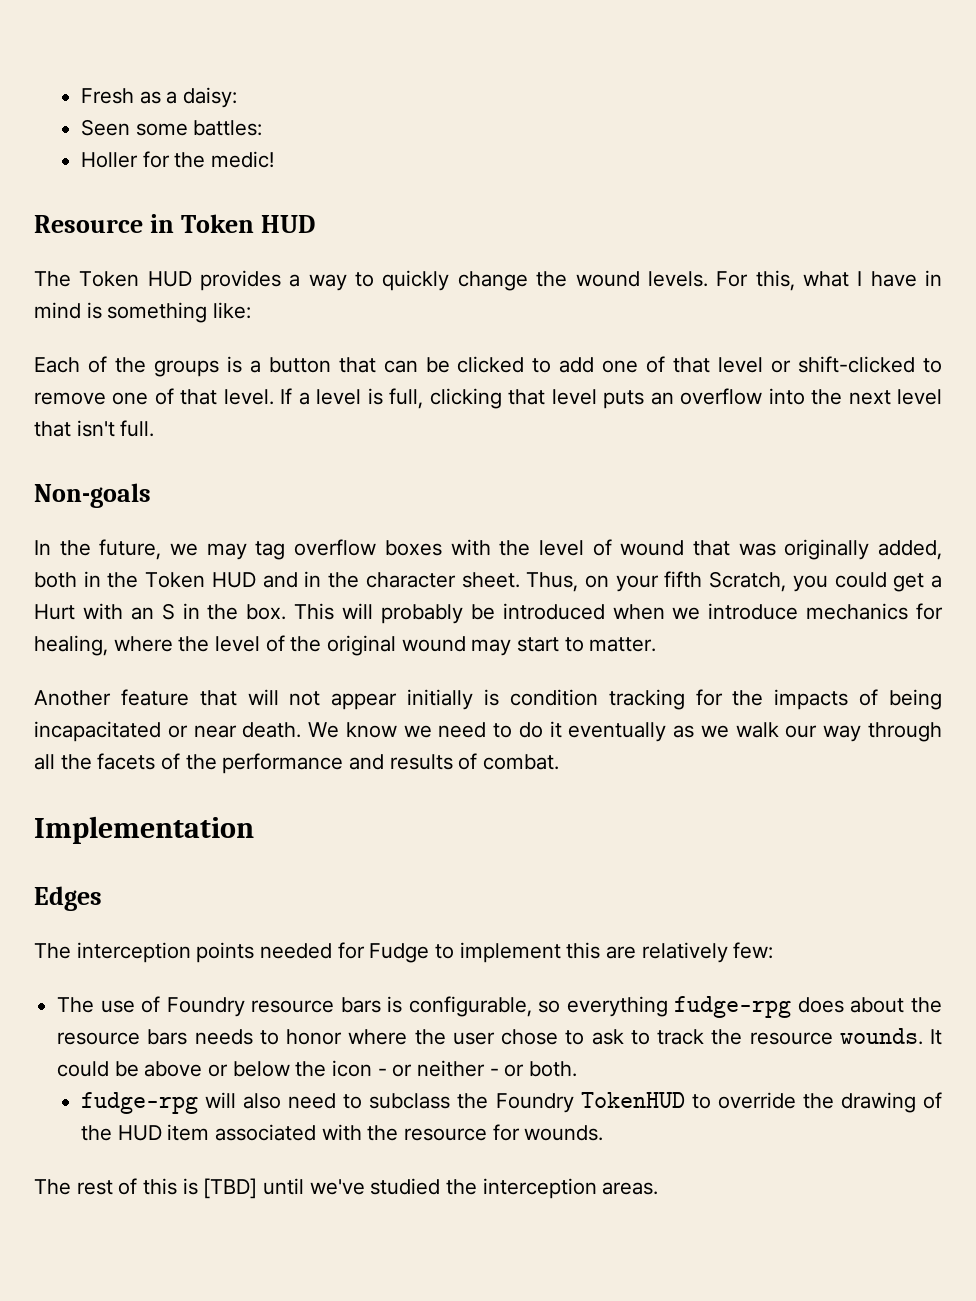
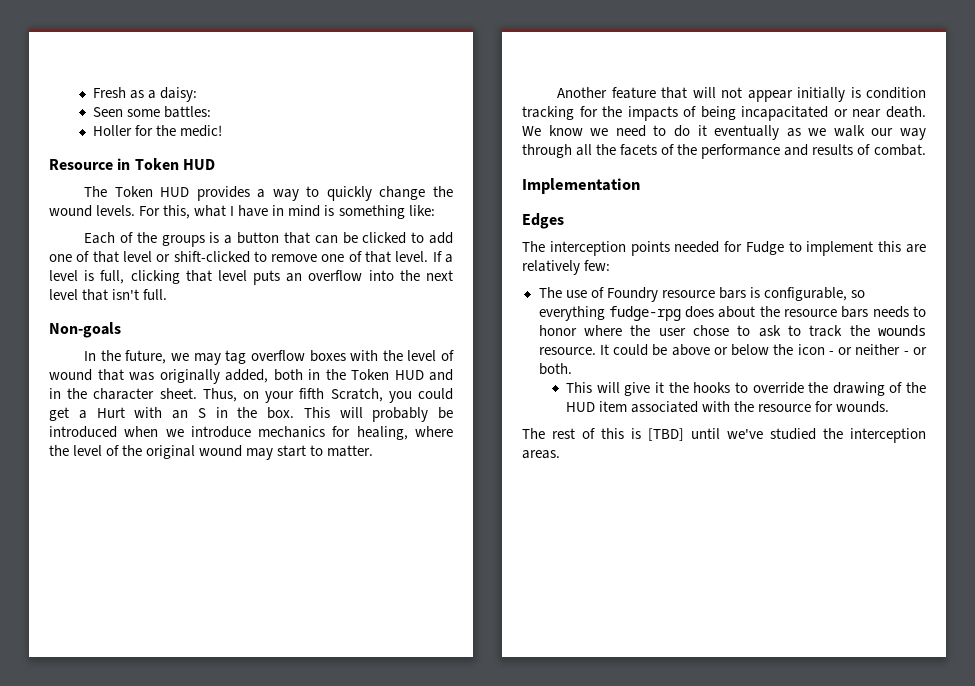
- The use of Foundry resource bars is configurable, so everything fudge-rpg does about the resource bars needs to honor where the user chose to ask to track the resource wounds.
+ The use of Foundry resource bars is configurable, so everything fudge-rpg does about the resource bars needs to honor where the user chose to ask to track the wounds resource.
- fudge-rpg will also need to subclass the Foundry TokenHUD to override the drawing of the HUD item associated with the resource for wounds.
+ This will give it the hooks to override the drawing of the HUD item associated with the resource for wounds.

